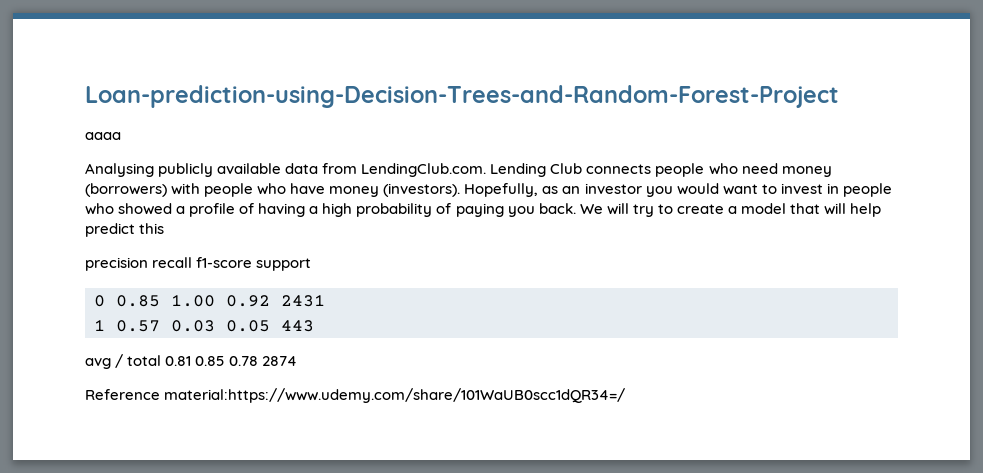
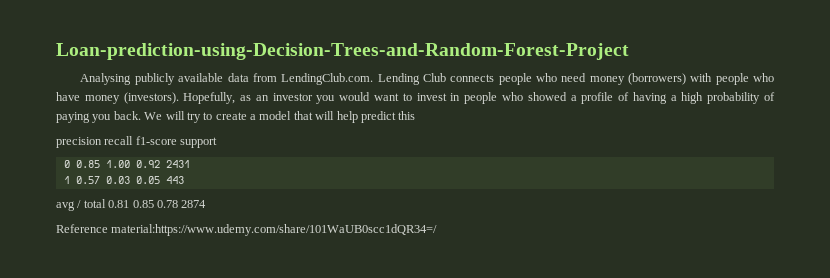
- aaaa

